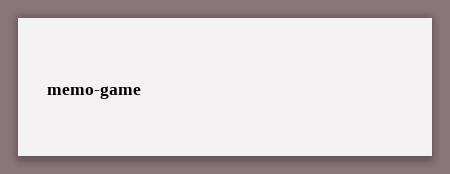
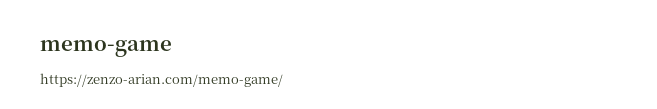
+ https://zenzo-arian.com/memo-game/

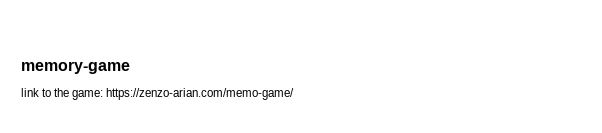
- memo-game
- https://zenzo-arian.com/memo-game/
+ memory-game
+ link to the game: https://zenzo-arian.com/memo-game/

